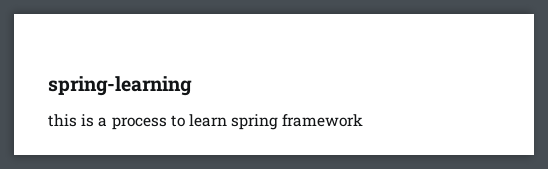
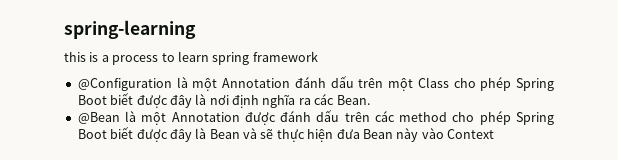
+ @Configuration là một Annotation đánh dấu trên một Class cho phép Spring Boot biết được đây là nơi định nghĩa ra các Bean.
+ @Bean là một Annotation được đánh dấu trên các method cho phép Spring Boot biết được đây là Bean và sẽ thực hiện đưa Bean này vào Context

